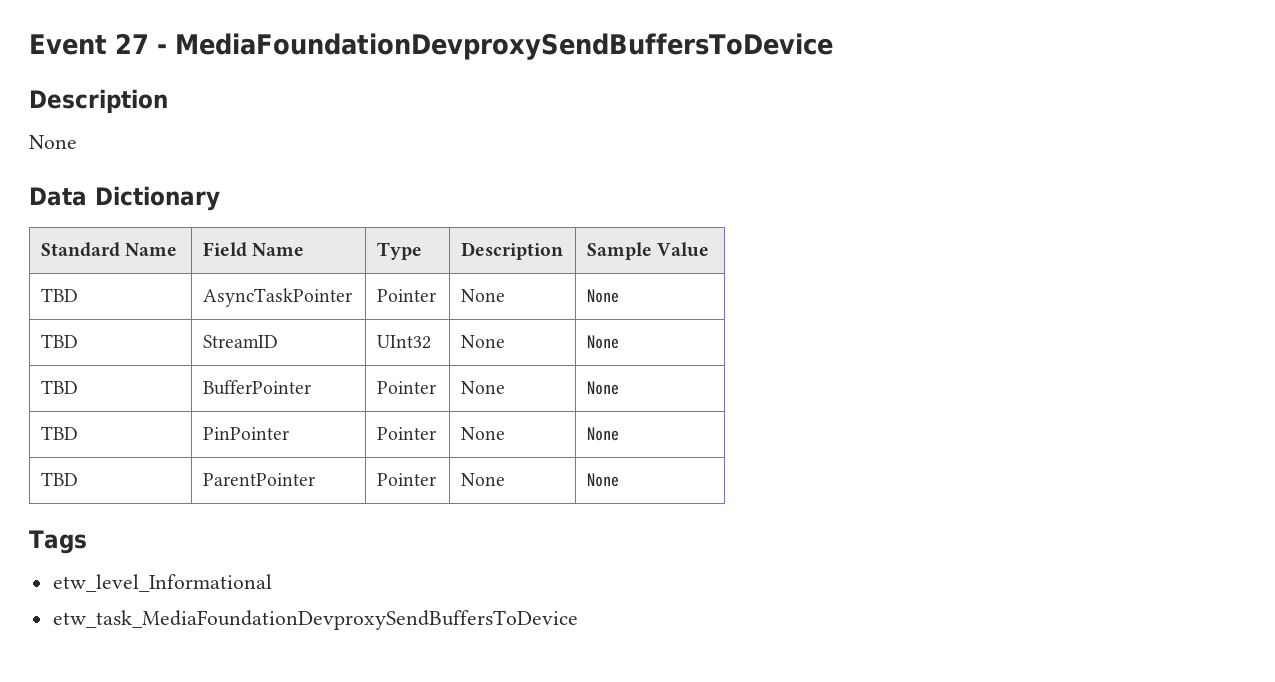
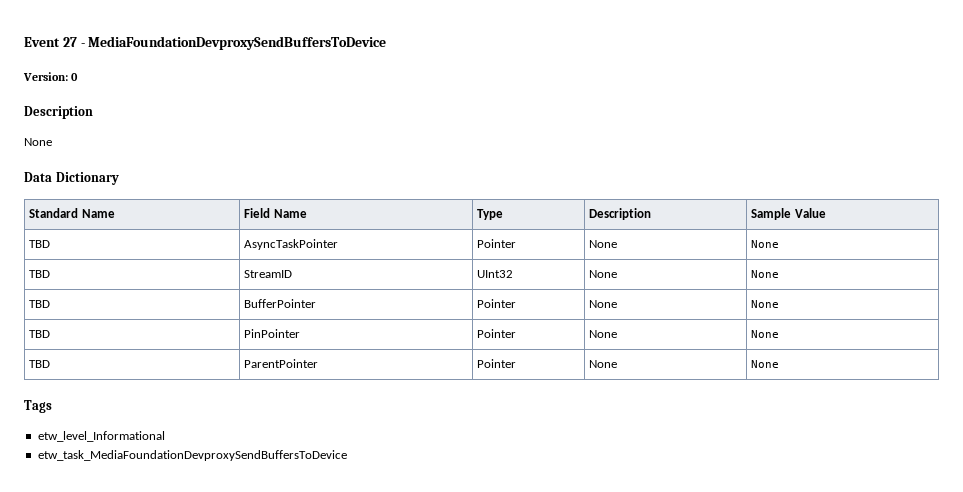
+ Version: 0

